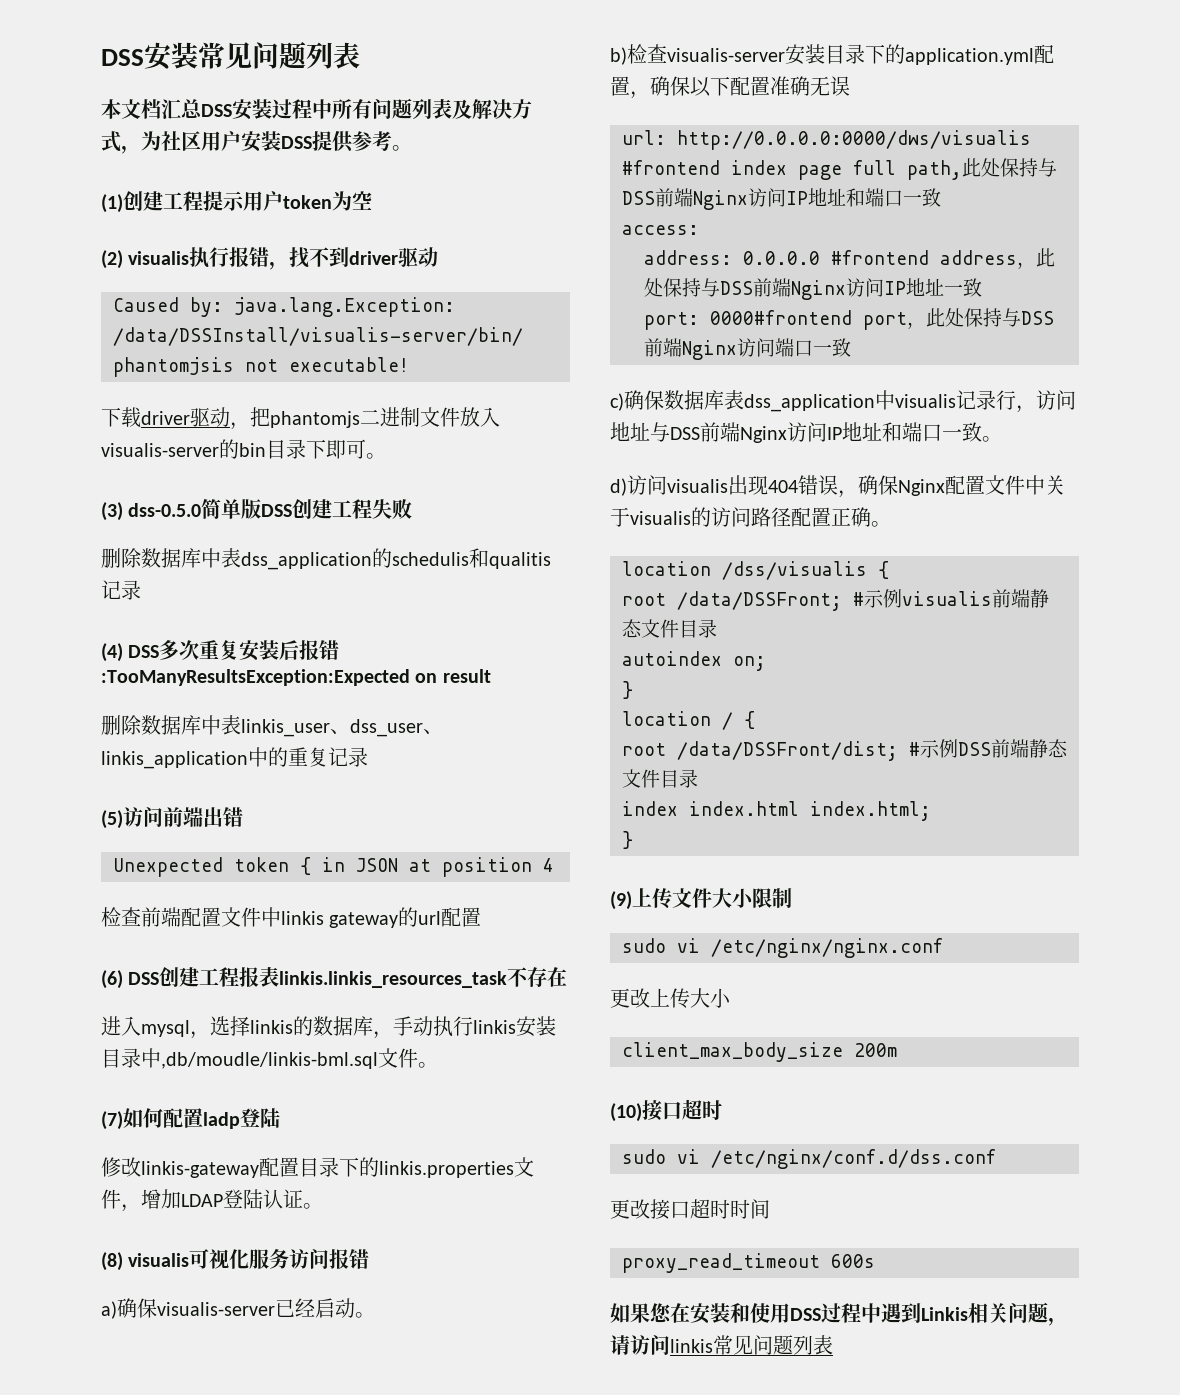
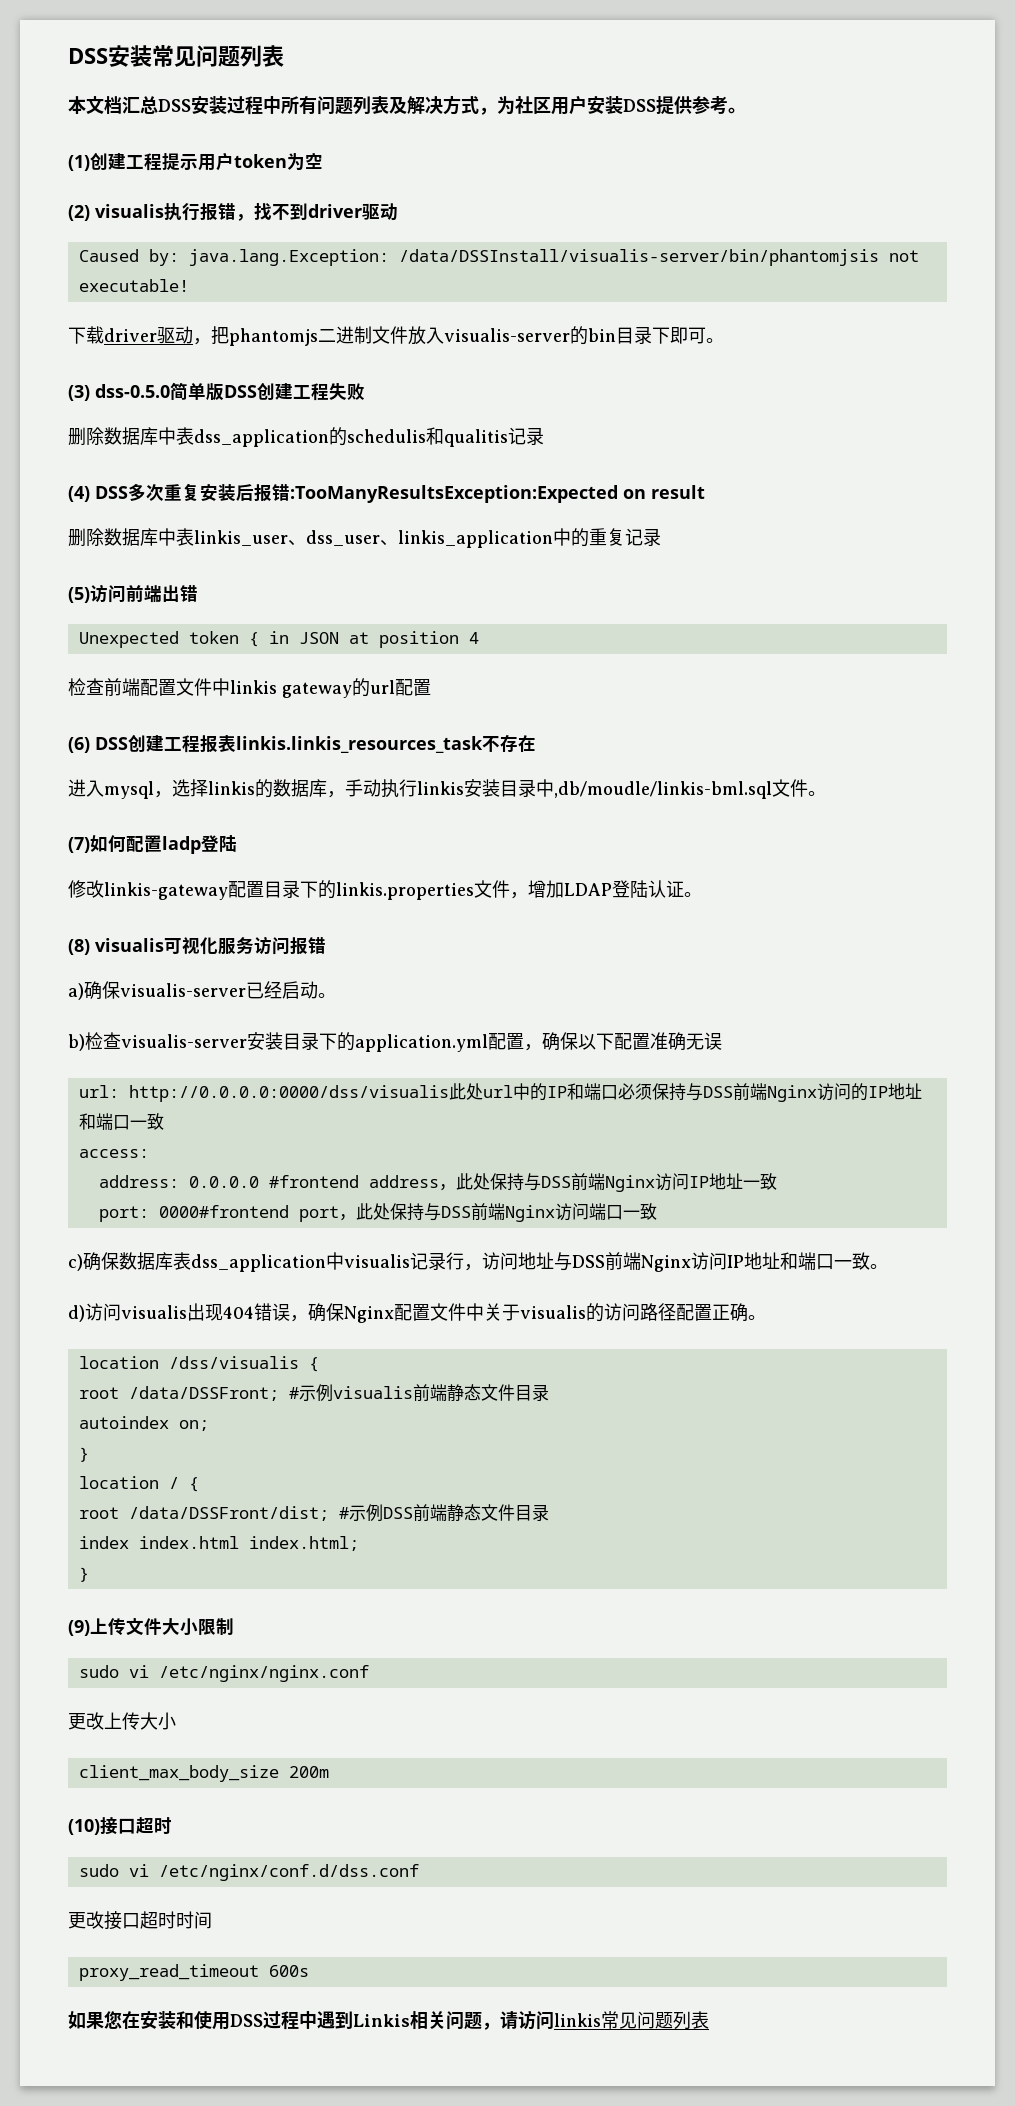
- url: http://0.0.0.0:0000/dws/visualis #frontend index page full path,此处保持与DSS前端Nginx访问IP地址和端口一致
+ url: http://0.0.0.0:0000/dss/visualis此处url中的IP和端口必须保持与DSS前端Nginx访问的IP地址和端口一致

